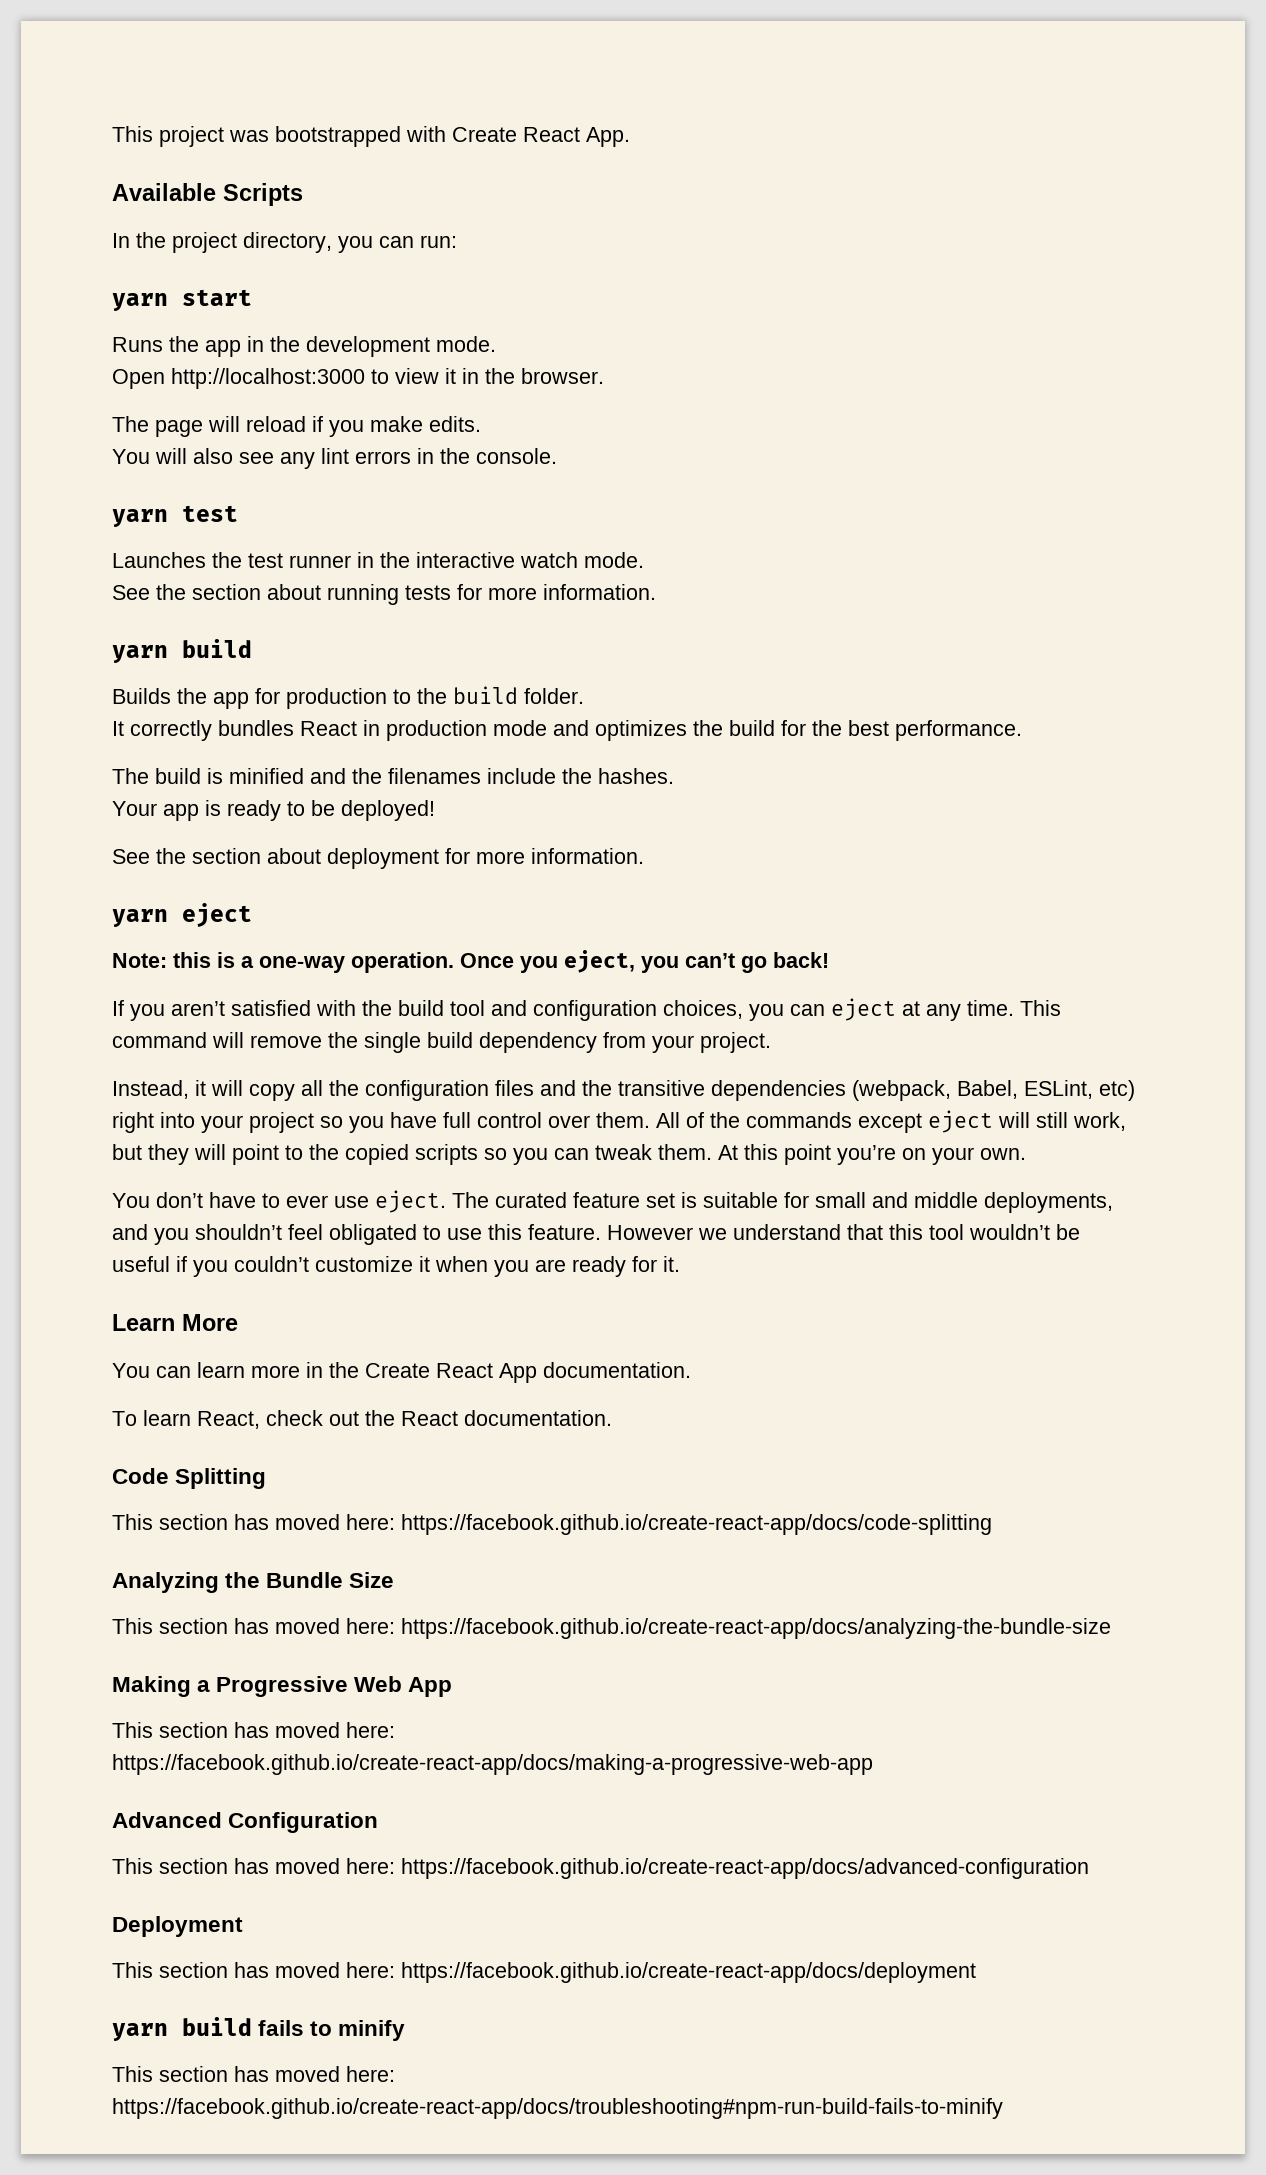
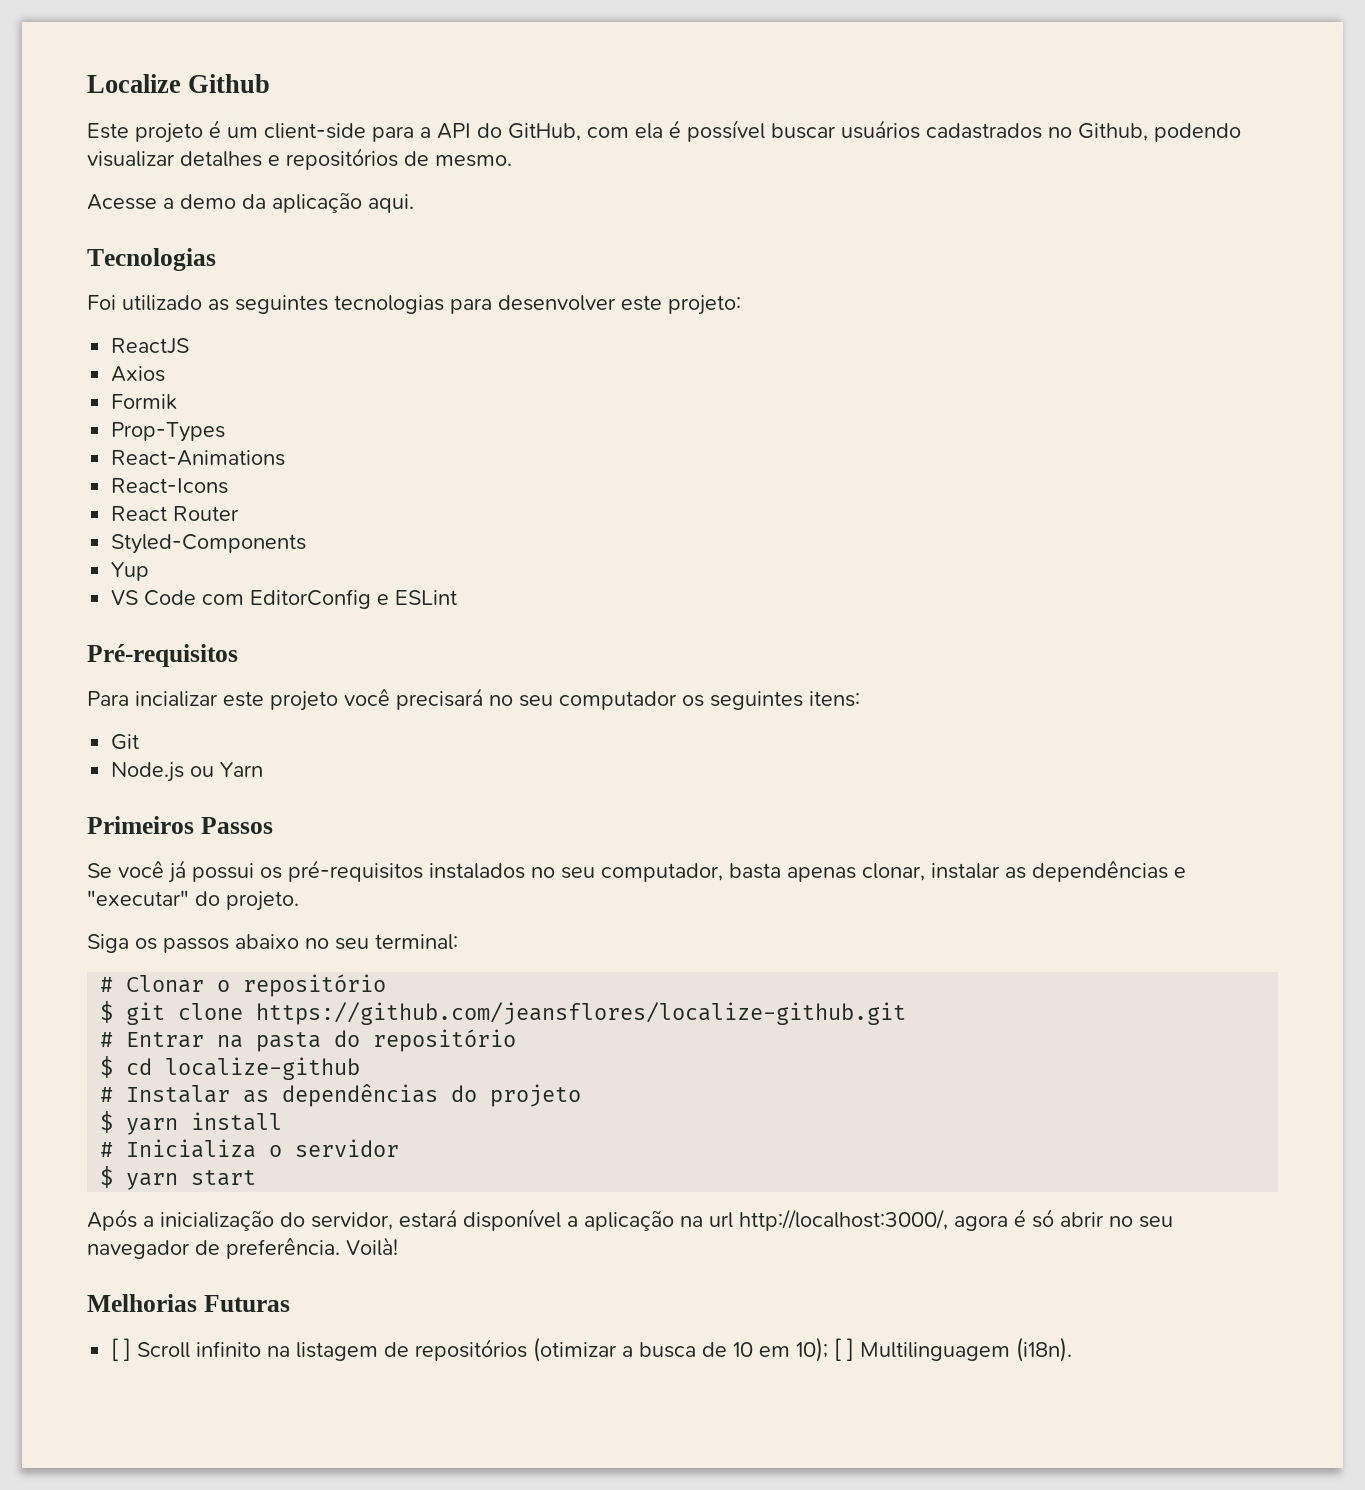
- This project was bootstrapped with Create React App.
- Available Scripts
- In the project directory, you can run:
- yarn start
- Runs the app in the development mode.
- Open http://localhost:3000 to view it in the browser.
- The page will reload if you make edits.
- You will also see any lint errors in the console.
- yarn test
- Launches the test runner in the interactive watch mode.
- See the section about running tests for more information.
- yarn build
- Builds the app for production to the build folder.
- It correctly bundles React in production mode and optimizes the build for the best performance.
- The build is minified and the filenames include the hashes.
- Your app is ready to be deployed!
- See the section about deployment for more information.
- yarn eject
- Note: this is a one-way operation. Once you eject, you can’t go back!
- If you aren’t satisfied with the build tool and configuration choices, you can eject at any time. This command will remove the single build dependency from your project.
- Instead, it will copy all the configuration files and the transitive dependencies (webpack, Babel, ESLint, etc) right into your project so you have full control over them. All of the commands except eject will still work, but they will point to the copied scripts so you can tweak them. At this point you’re on your own.
- You don’t have to ever use eject. The curated feature set is suitable for small and middle deployments, and you shouldn’t feel obligated to use this feature. However we understand that this tool wouldn’t be useful if you couldn’t customize it when you are ready for it.
- Learn More
- You can learn more in the Create React App documentation.
- To learn React, check out the React documentation.
- Code Splitting
- This section has moved here: https://facebook.github.io/create-react-app/docs/code-splitting
- Analyzing the Bundle Size
- This section has moved here: https://facebook.github.io/create-react-app/docs/analyzing-the-bundle-size
- Making a Progressive Web App
- This section has moved here: https://facebook.github.io/create-react-app/docs/making-a-progressive-web-app
- Advanced Configuration
- This section has moved here: https://facebook.github.io/create-react-app/docs/advanced-configuration
- Deployment
- This section has moved here: https://facebook.github.io/create-react-app/docs/deployment
- yarn build fails to minify
- This section has moved here: https://facebook.github.io/create-react-app/docs/troubleshooting#npm-run-build-fails-to-minify
+ Localize Github
+ Este projeto é um client-side para a API do GitHub, com ela é possível buscar usuários cadastrados no Github, podendo visualizar detalhes e repositórios de mesmo.
+ Acesse a demo da aplicação aqui.
+ Tecnologias
+ Foi utilizado as seguintes tecnologias para desenvolver este projeto:
+ ReactJS
+ Axios
+ Formik
+ Prop-Types
+ React-Animations
+ React-Icons
+ React Router
+ Styled-Components
+ Yup
+ VS Code com EditorConfig e ESLint
+ Pré-requisitos
+ Para incializar este projeto você precisará no seu computador os seguintes itens:
+ Git
+ Node.js ou Yarn
+ Primeiros Passos
+ Se você já possui os pré-requisitos instalados no seu computador, basta apenas clonar, instalar as dependências e "executar" do projeto.
+ Siga os passos abaixo no seu terminal:
+ # Clonar o repositório
+ $ git clone https://github.com/jeansflores/localize-github.git
+ # Entrar na pasta do repositório
+ $ cd localize-github
+ # Instalar as dependências do projeto
+ $ yarn install
+ # Inicializa o servidor
+ $ yarn start
+ Após a inicialização do servidor, estará disponível a aplicação na url http://localhost:3000/, agora é só abrir no seu navegador de preferência. Voilà!
+ Melhorias Futuras
+ [ ] Scroll infinito na listagem de repositórios (otimizar a busca de 10 em 10); [ ] Multilinguagem (i18n).

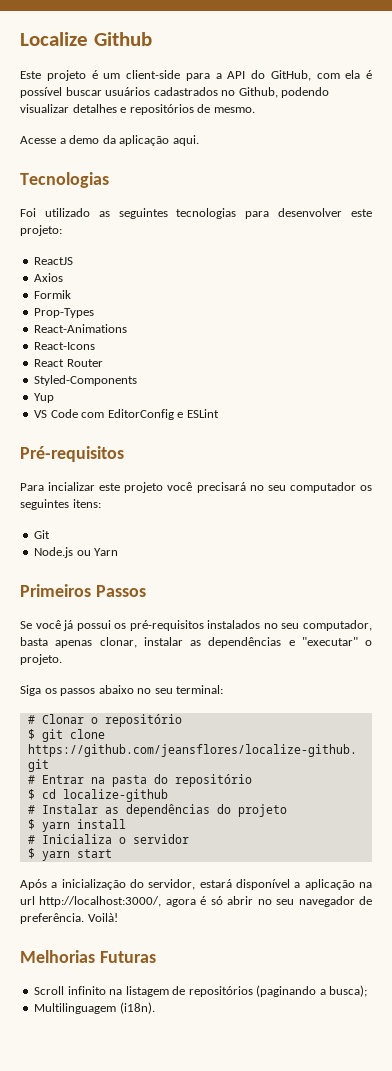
- Se você já possui os pré-requisitos instalados no seu computador, basta apenas clonar, instalar as dependências e "executar" do projeto.
+ Se você já possui os pré-requisitos instalados no seu computador, basta apenas clonar, instalar as dependências e "executar" o projeto.
- [ ] Scroll infinito na listagem de repositórios (otimizar a busca de 10 em 10); [ ] Multilinguagem (i18n).
+ Scroll infinito na listagem de repositórios (paginando a busca);
+ Multilinguagem (i18n).

